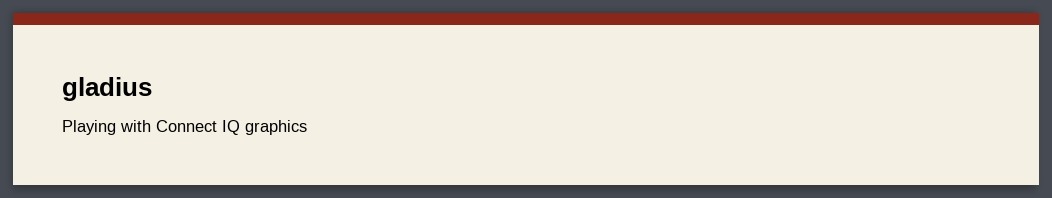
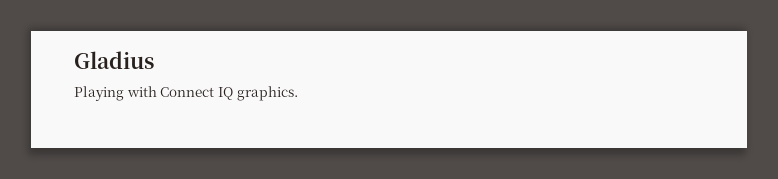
- gladius
+ Gladius
- Playing with Connect IQ graphics
+ Playing with Connect IQ graphics.

